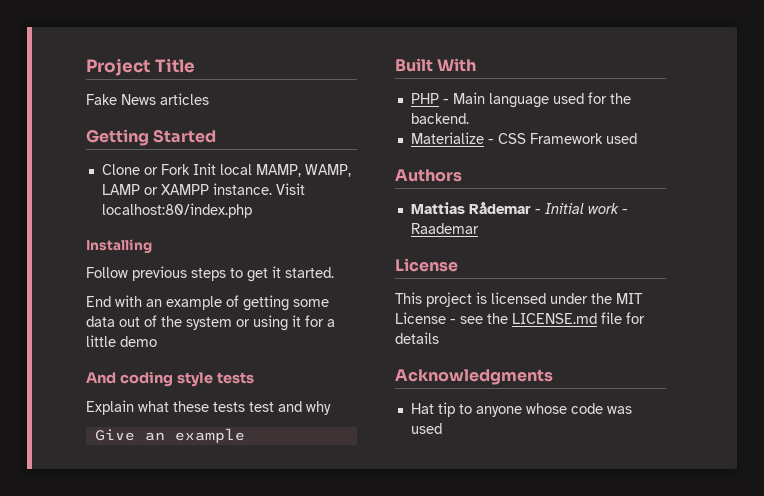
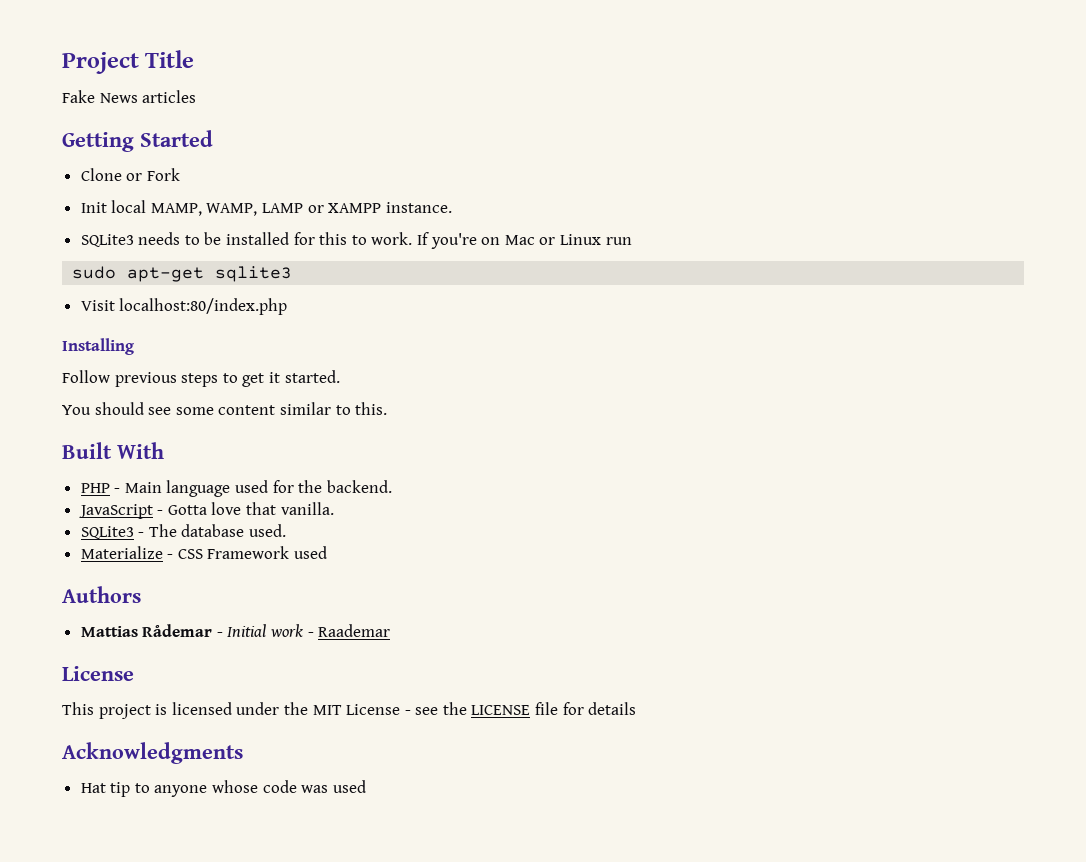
- Clone or Fork Init local MAMP, WAMP, LAMP or XAMPP instance. Visit localhost:80/index.php
+ Clone or Fork
+ Init local MAMP, WAMP, LAMP or XAMPP instance.
+ SQLite3 needs to be installed for this to work. If you're on Mac or Linux run
+ sudo apt-get sqlite3
+ Visit localhost:80/index.php
- End with an example of getting some data out of the system or using it for a little demo
- And coding style tests
- Explain what these tests test and why
- Give an example
+ You should see some content similar to this.
+ JavaScript - Gotta love that vanilla.
+ SQLite3 - The database used.
- This project is licensed under the MIT License - see the LICENSE.md file for details
+ This project is licensed under the MIT License - see the LICENSE file for details

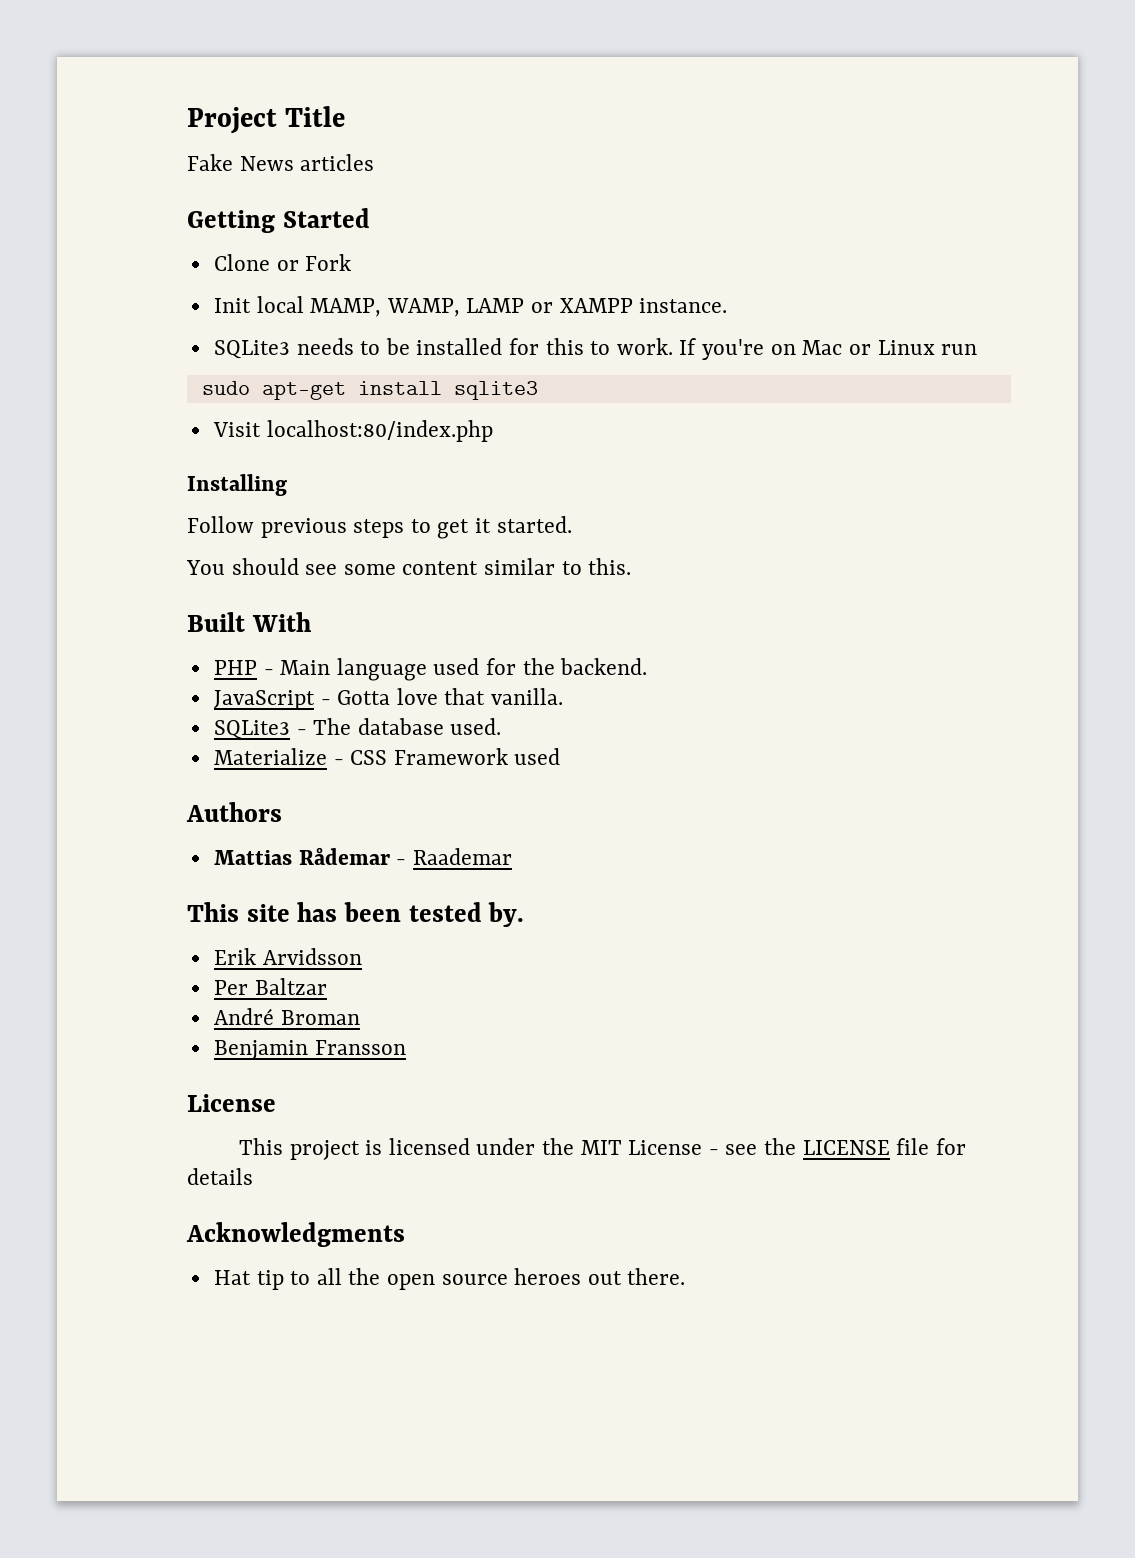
- sudo apt-get sqlite3
+ sudo apt-get install sqlite3
- Mattias Rådemar - Initial work - Raademar
+ Mattias Rådemar - Raademar
+ This site has been tested by.
+ Erik Arvidsson
+ Per Baltzar
+ André Broman
+ Benjamin Fransson
- Hat tip to anyone whose code was used
+ Hat tip to all the open source heroes out there.

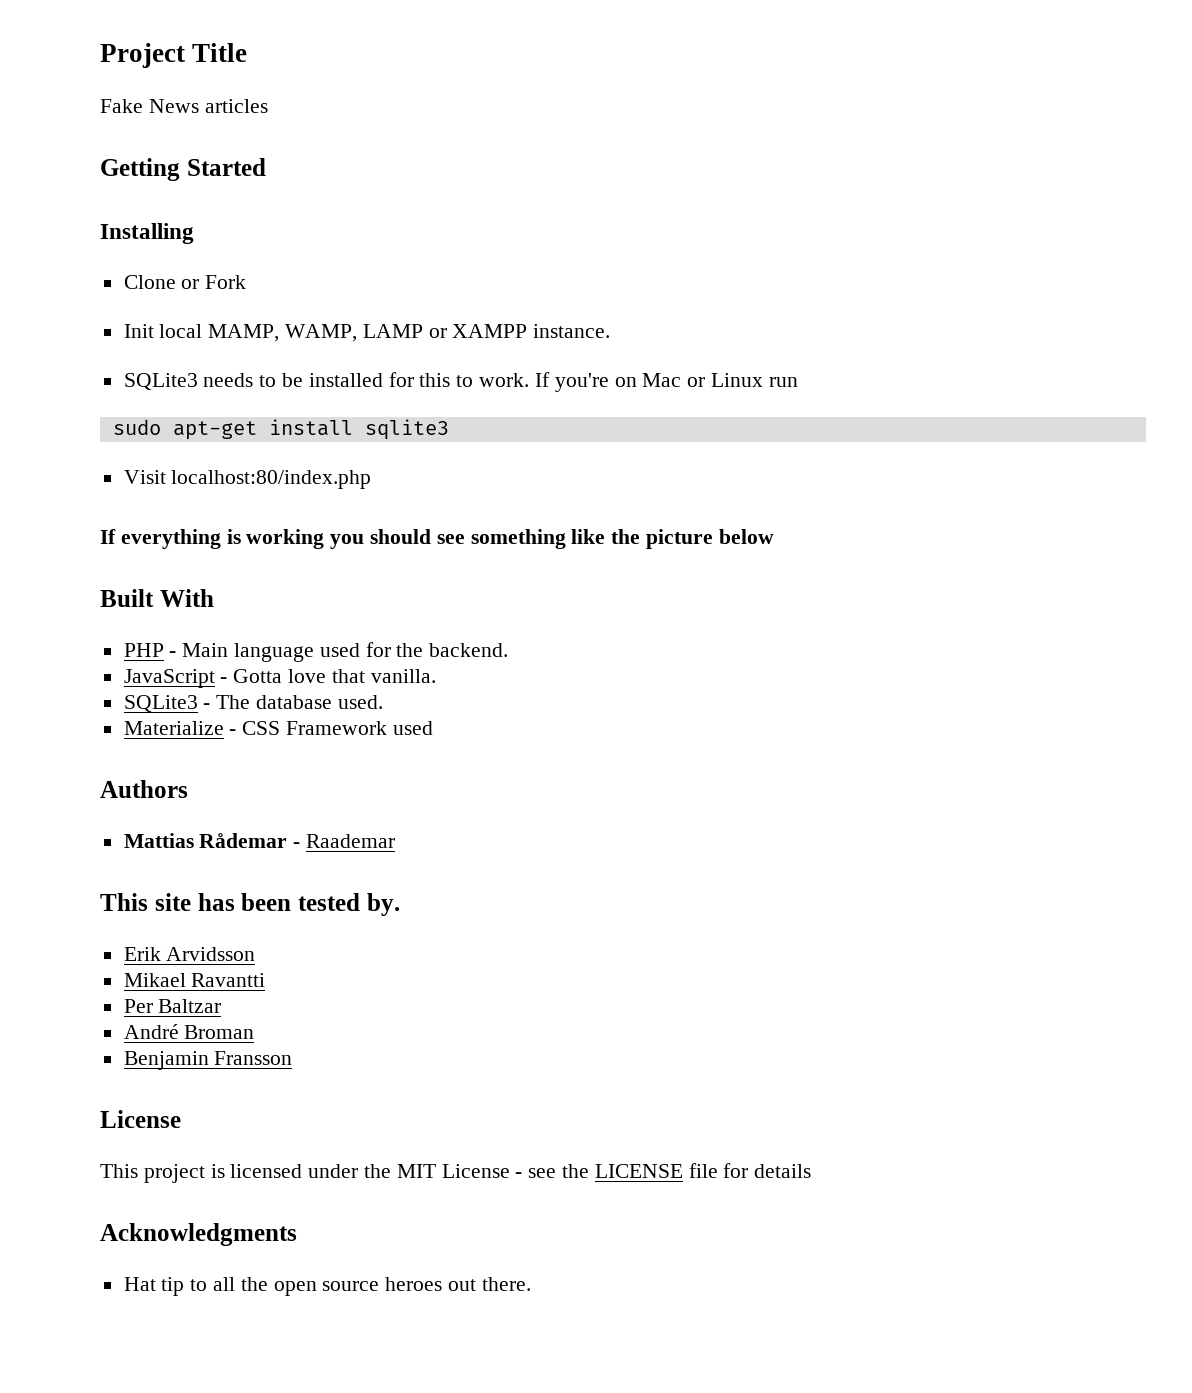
+ Installing
- Installing
- Follow previous steps to get it started.
- You should see some content similar to this.
+ If everything is working you should see something like the picture below
+ Mikael Ravantti

